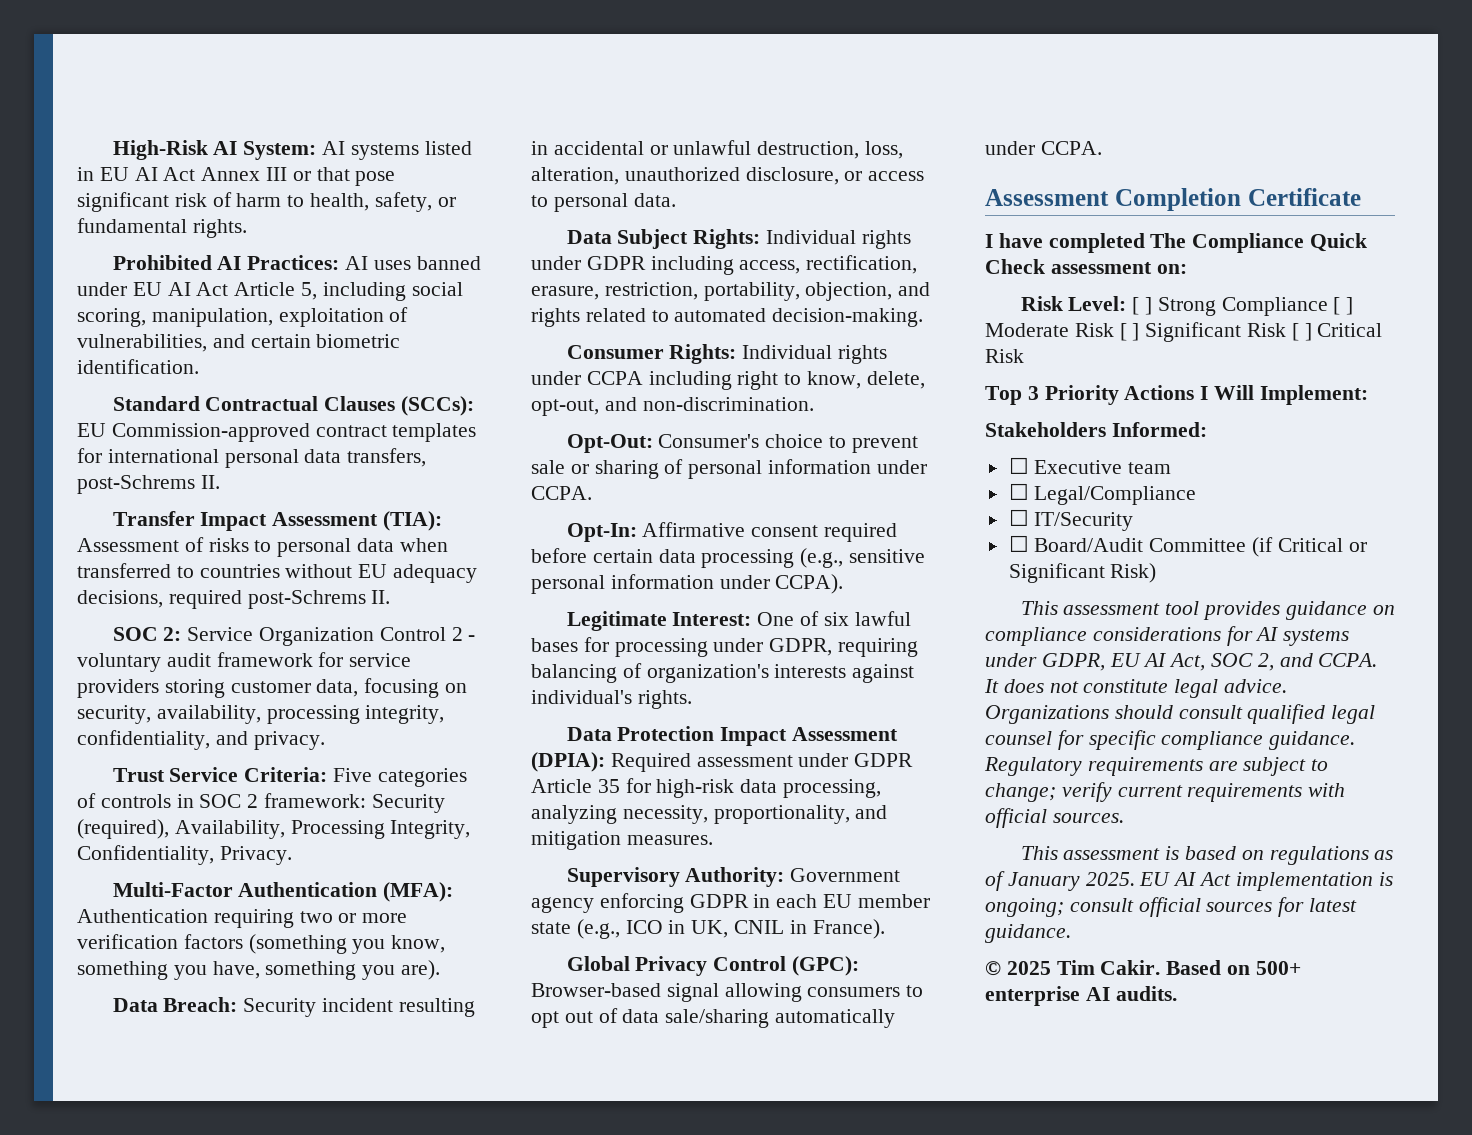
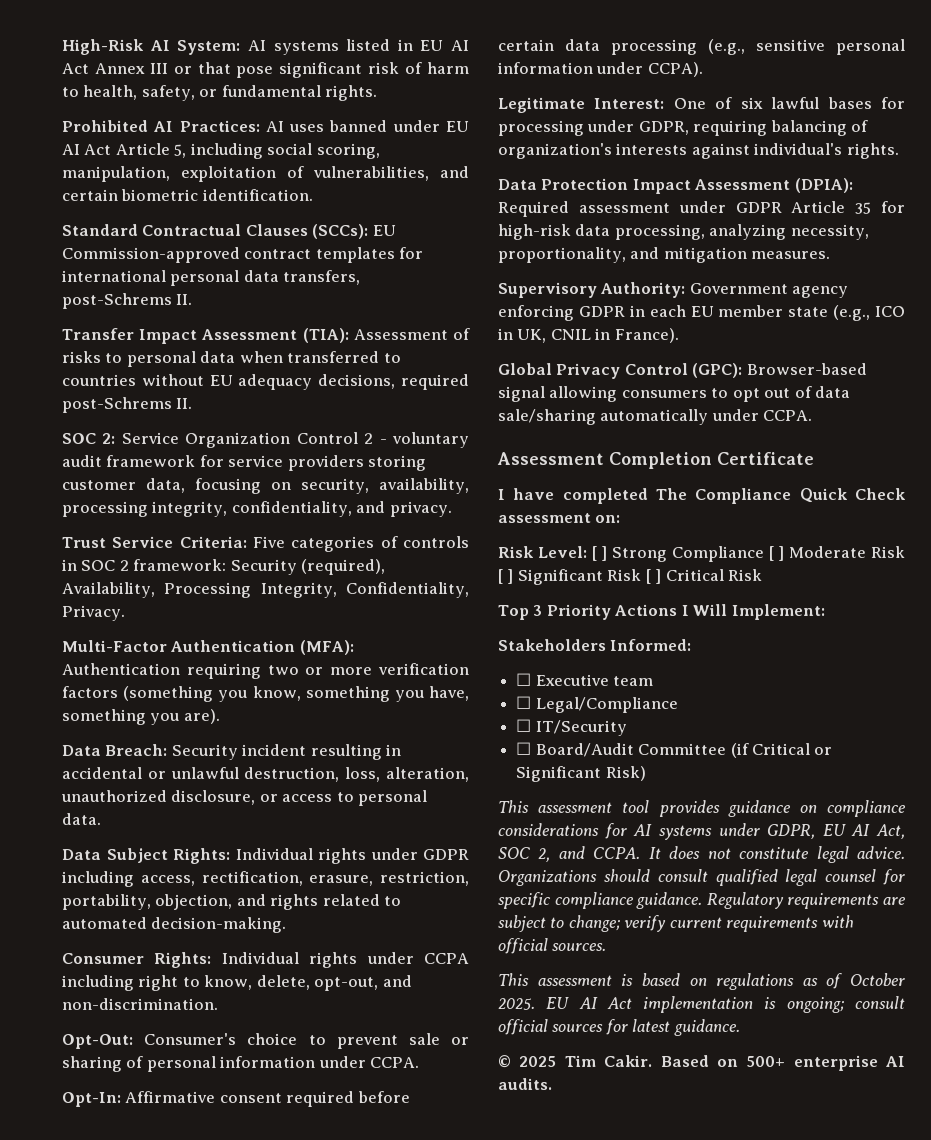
- This assessment is based on regulations as of January 2025.
+ This assessment is based on regulations as of October 2025.

